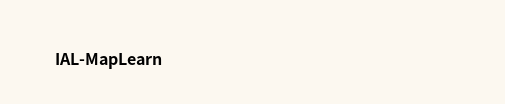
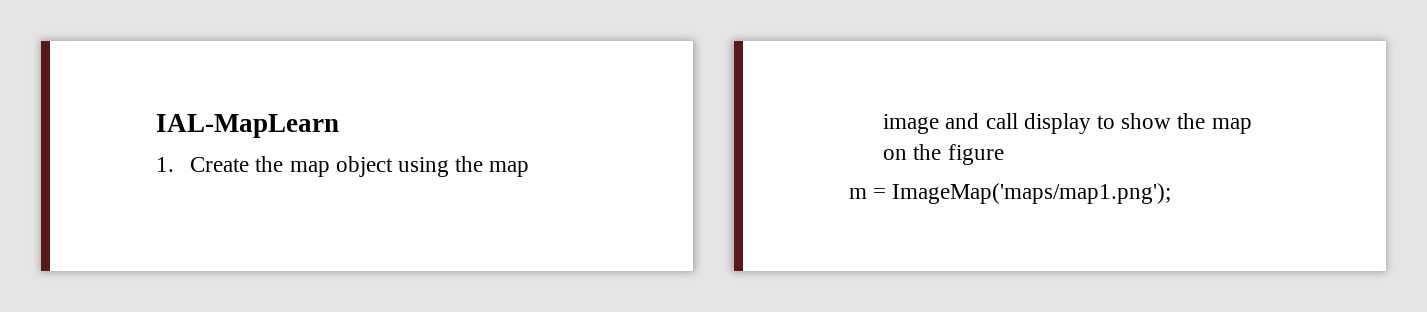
+ 1. Create the map object using the map image and call display to show the map on the figure
+ m = ImageMap('maps/map1.png');

